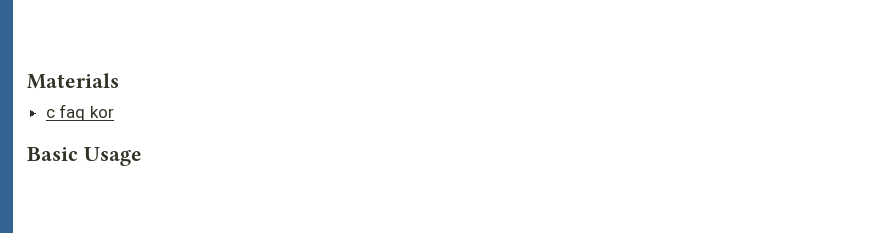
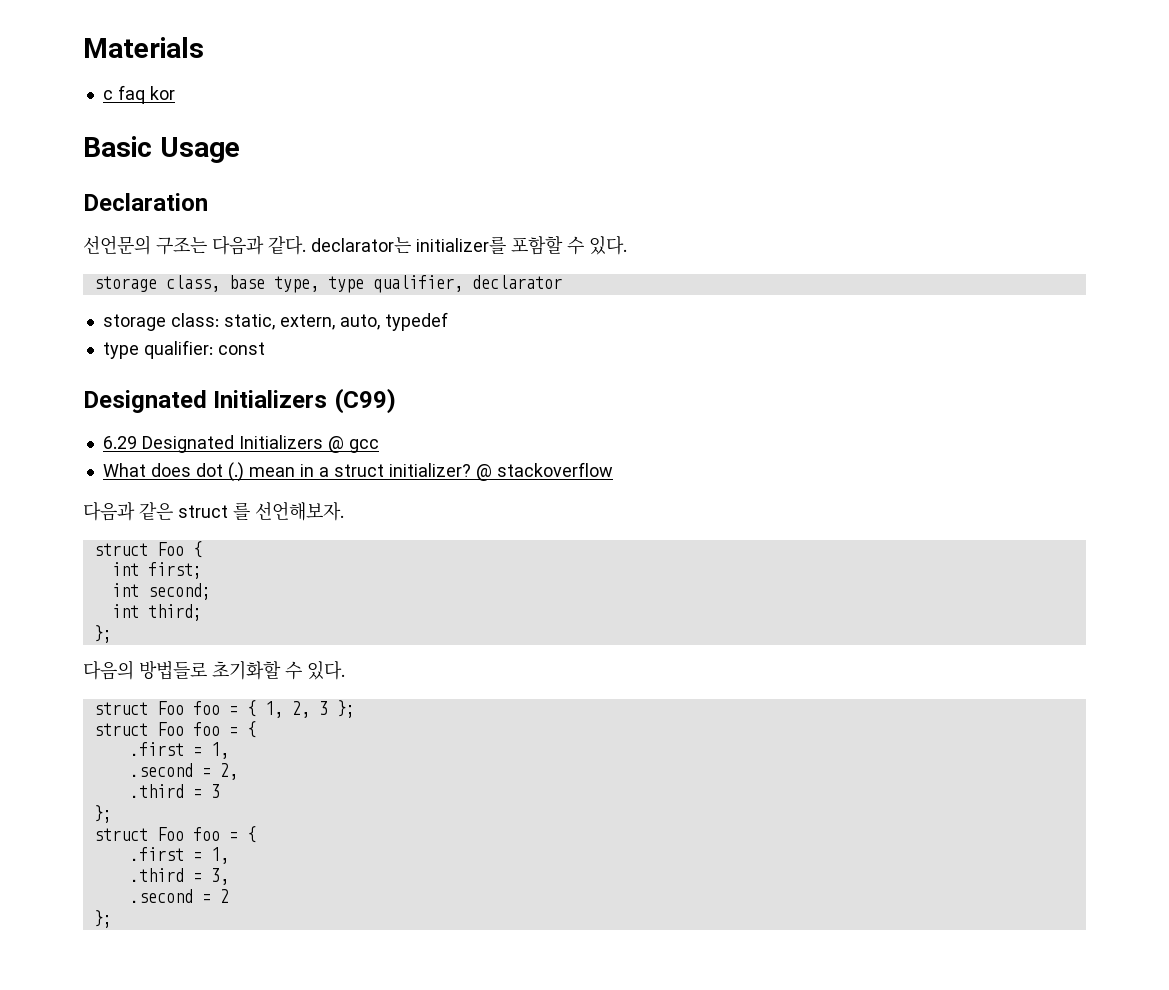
+ Declaration
+ 선언문의 구조는 다음과 같다. declarator는 initializer를 포함할 수 있다.
+ storage class, base type, type qualifier, declarator
+ storage class: static, extern, auto, typedef
+ type qualifier: const
+ Designated Initializers (C99)
+ 6.29 Designated Initializers @ gcc
+ What does dot (.) mean in a struct initializer? @ stackoverflow
+ 다음과 같은 struct 를 선언해보자.
+ struct Foo {
+ int first;
+ int second;
+ int third;
+ };
+ 다음의 방법들로 초기화할 수 있다.
+ struct Foo foo = { 1, 2, 3 };
+ struct Foo foo = {
+ .first = 1,
+ .second = 2,
+ .third = 3
+ };
+ struct Foo foo = {
+ .first = 1,
+ .third = 3,
+ .second = 2
+ };

